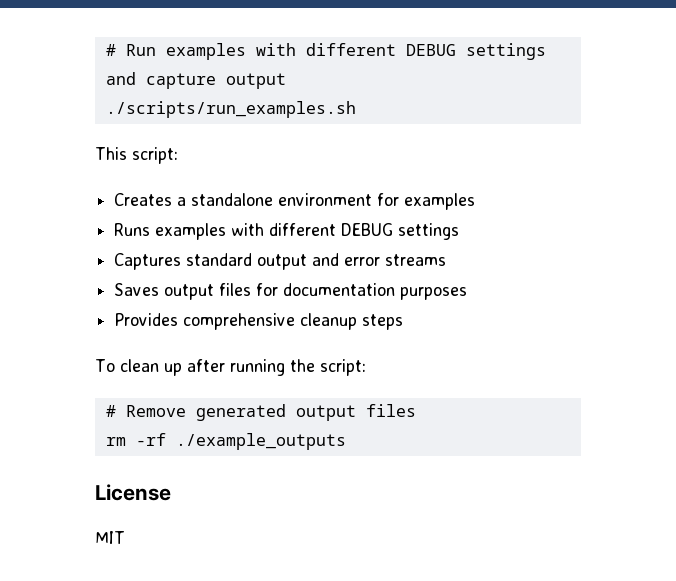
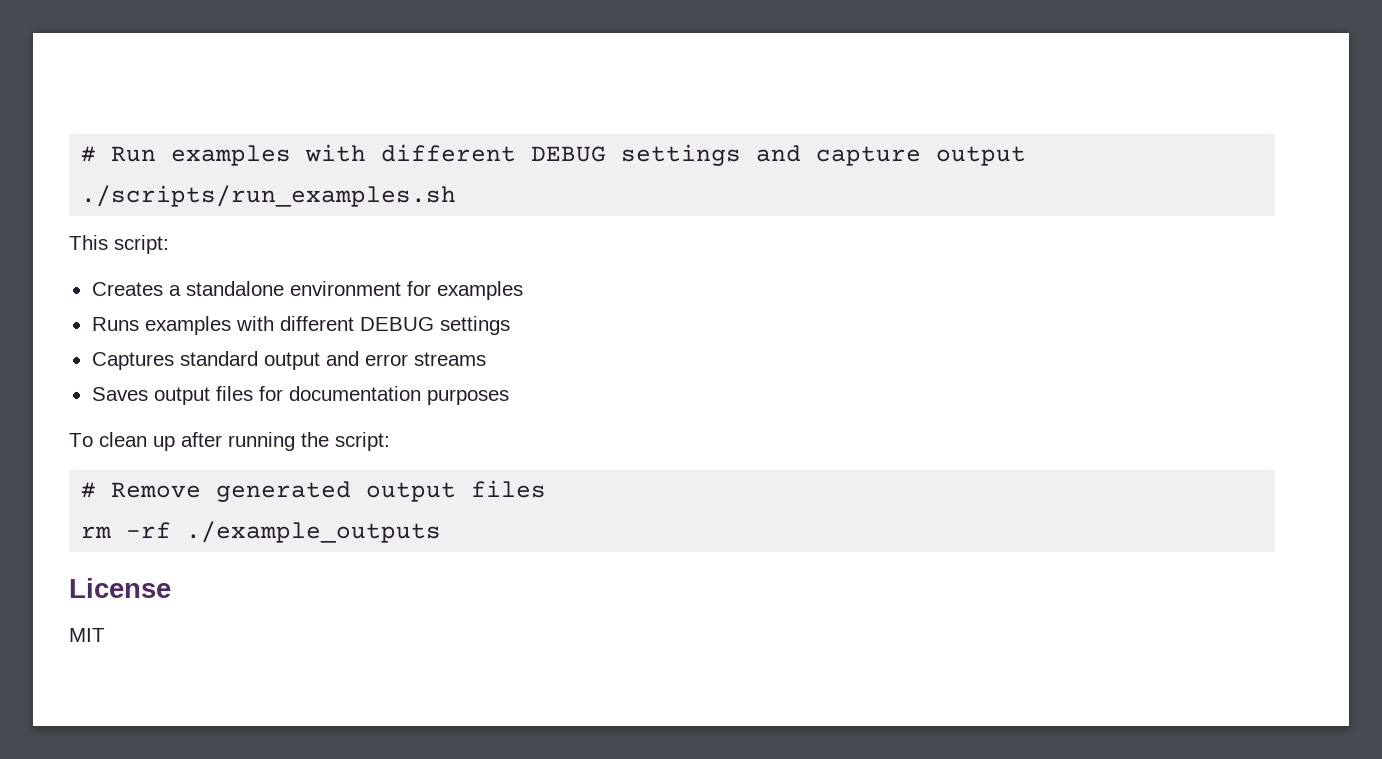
- Provides comprehensive cleanup steps

